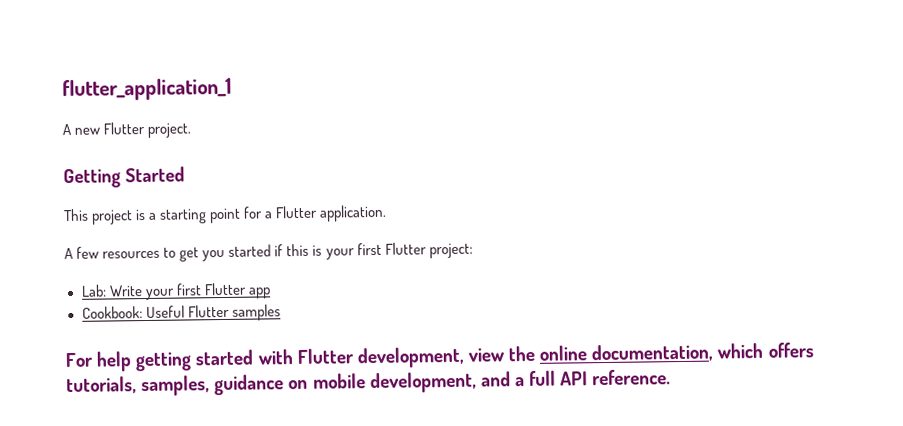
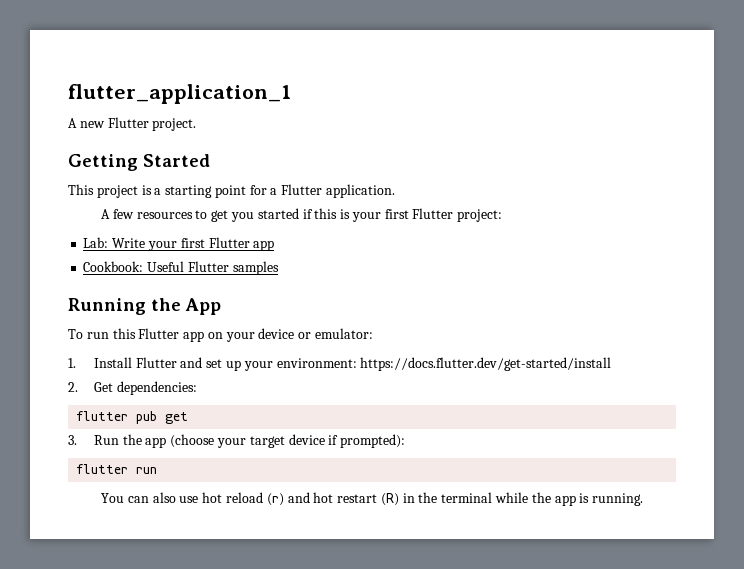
- For help getting started with Flutter development, view the online documentation, which offers tutorials, samples, guidance on mobile development, and a full API reference.
+ Running the App
+ To run this Flutter app on your device or emulator:
+ 1. Install Flutter and set up your environment: https://docs.flutter.dev/get-started/install
+ 2. Get dependencies:
+ flutter pub get
+ 3. Run the app (choose your target device if prompted):
+ flutter run
+ You can also use hot reload (r) and hot restart (R) in the terminal while the app is running.

